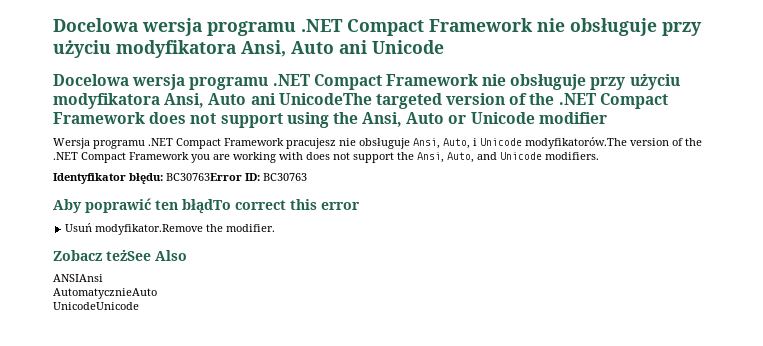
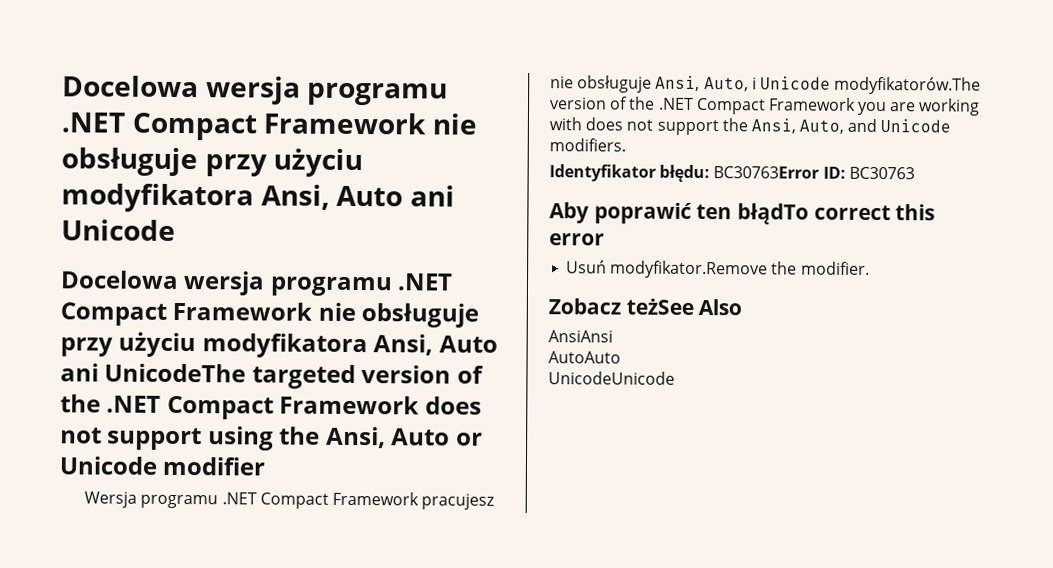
- ANSIAnsi
- AutomatycznieAuto
+ AnsiAnsi
+ AutoAuto

